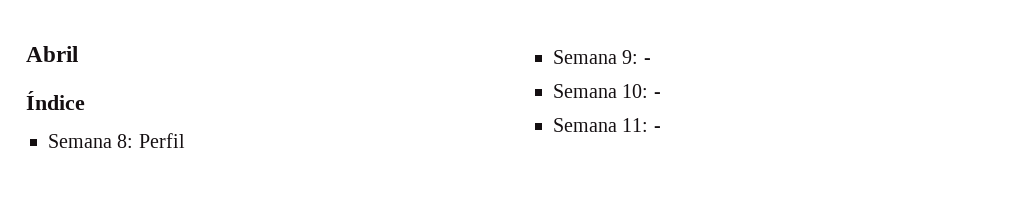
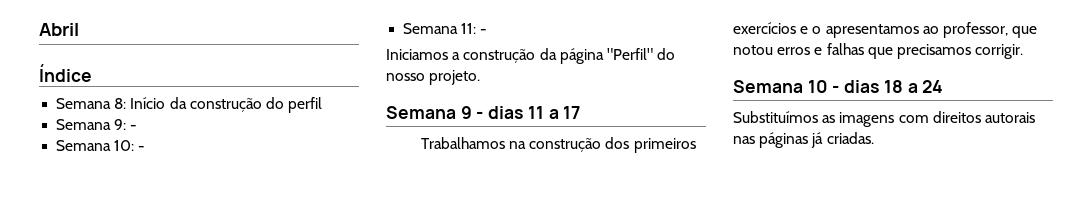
- Semana 8: Perfil
+ Semana 8: Início da construção do perfil
+ Iniciamos a construção da página "Perfil" do nosso projeto.
+ Semana 9 - dias 11 a 17
+ Trabalhamos na construção dos primeiros exercícios e o apresentamos ao professor, que notou erros e falhas que precisamos corrigir.
+ Semana 10 - dias 18 a 24
+ Substituímos as imagens com direitos autorais nas páginas já criadas.

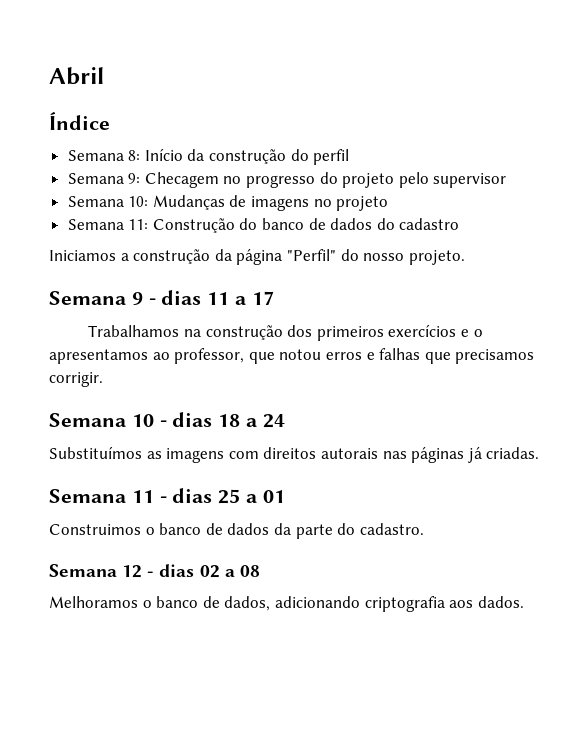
- Semana 9: -
- Semana 10: -
- Semana 11: -
+ Semana 9: Checagem no progresso do projeto pelo supervisor
+ Semana 10: Mudanças de imagens no projeto
+ Semana 11: Construção do banco de dados do cadastro
+ Semana 11 - dias 25 a 01
+ Construimos o banco de dados da parte do cadastro.
+ Semana 12 - dias 02 a 08
+ Melhoramos o banco de dados, adicionando criptografia aos dados.

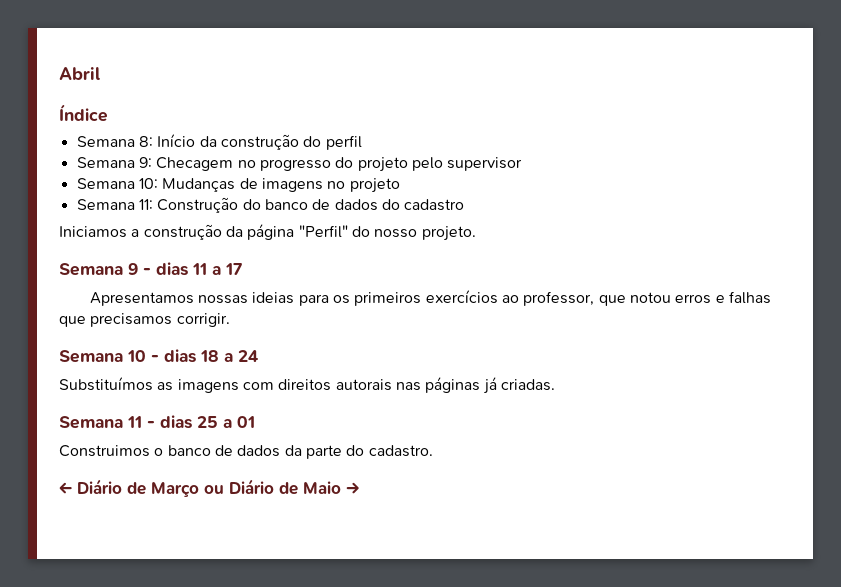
- Trabalhamos na construção dos primeiros exercícios e o apresentamos ao professor, que notou erros e falhas que precisamos corrigir.
+ Apresentamos nossas ideias para os primeiros exercícios ao professor, que notou erros e falhas que precisamos corrigir.
- Semana 12 - dias 02 a 08
- Melhoramos o banco de dados, adicionando criptografia aos dados.
+ ← Diário de Março ou Diário de Maio →

